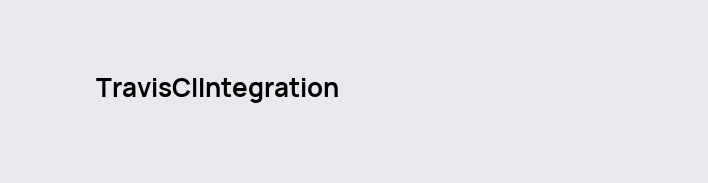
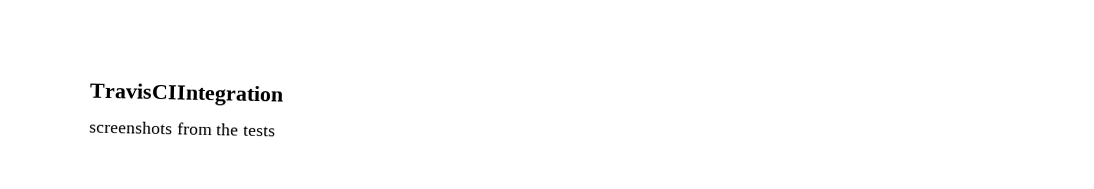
+ screenshots from the tests

